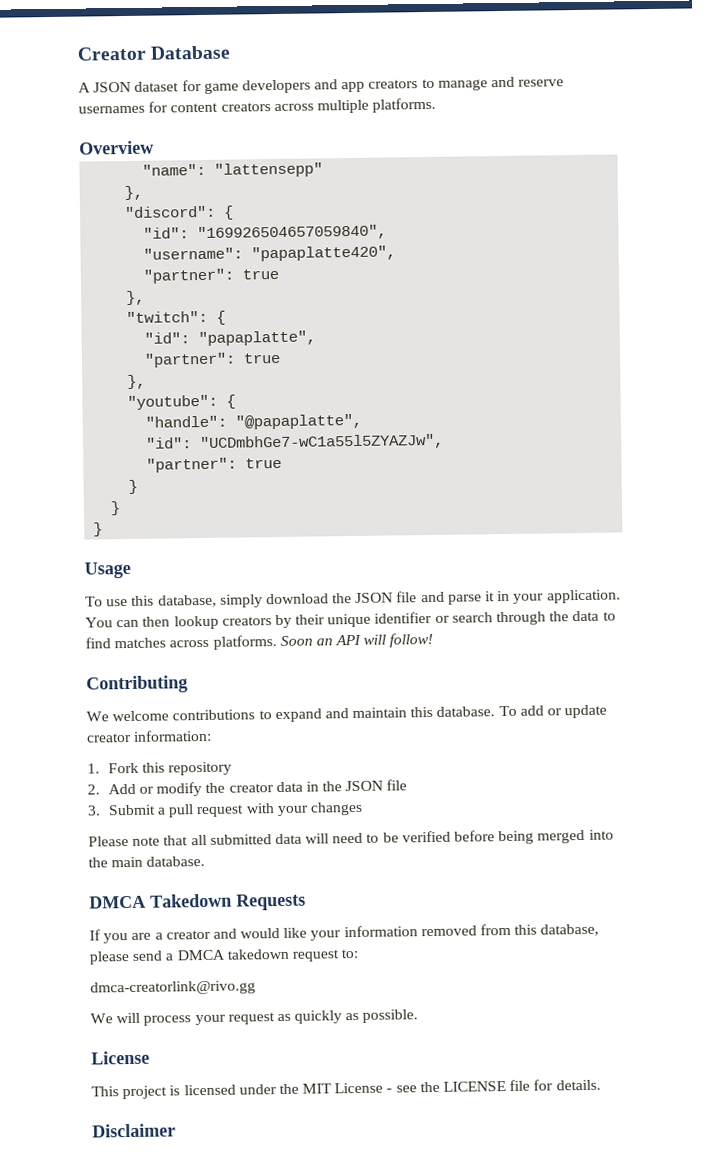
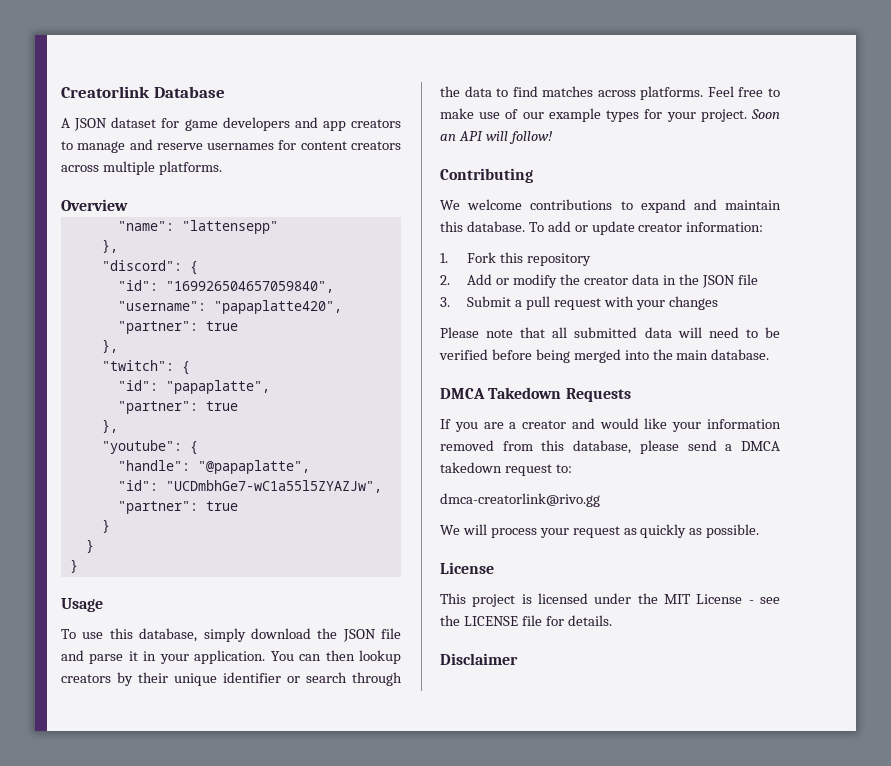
- Creator Database
+ Creatorlink Database
+ Feel free to make use of our example types for your project.

